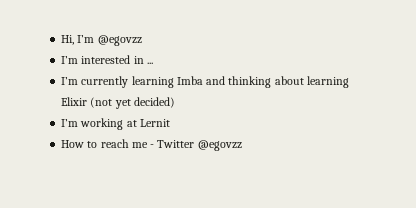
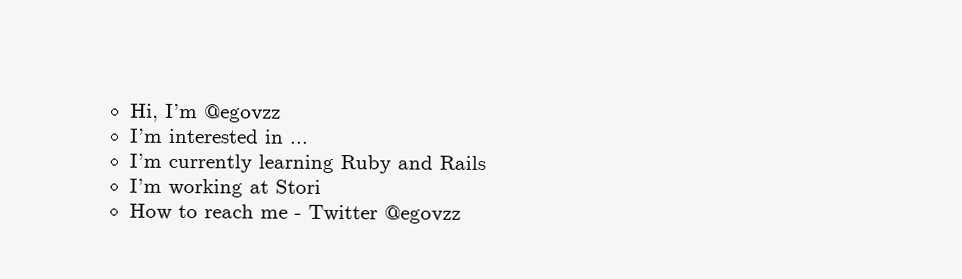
- I’m currently learning Imba and thinking about learning Elixir (not yet decided)
+ I’m currently learning Ruby and Rails
- I’m working at Lernit
+ I’m working at Stori

